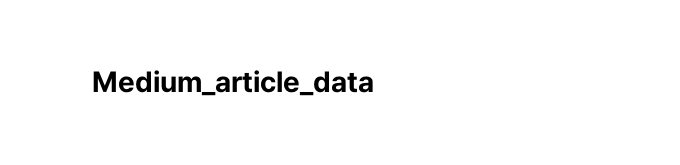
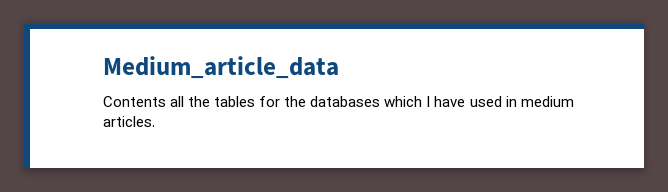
+ Contents all the tables for the databases which I have used in medium articles.

